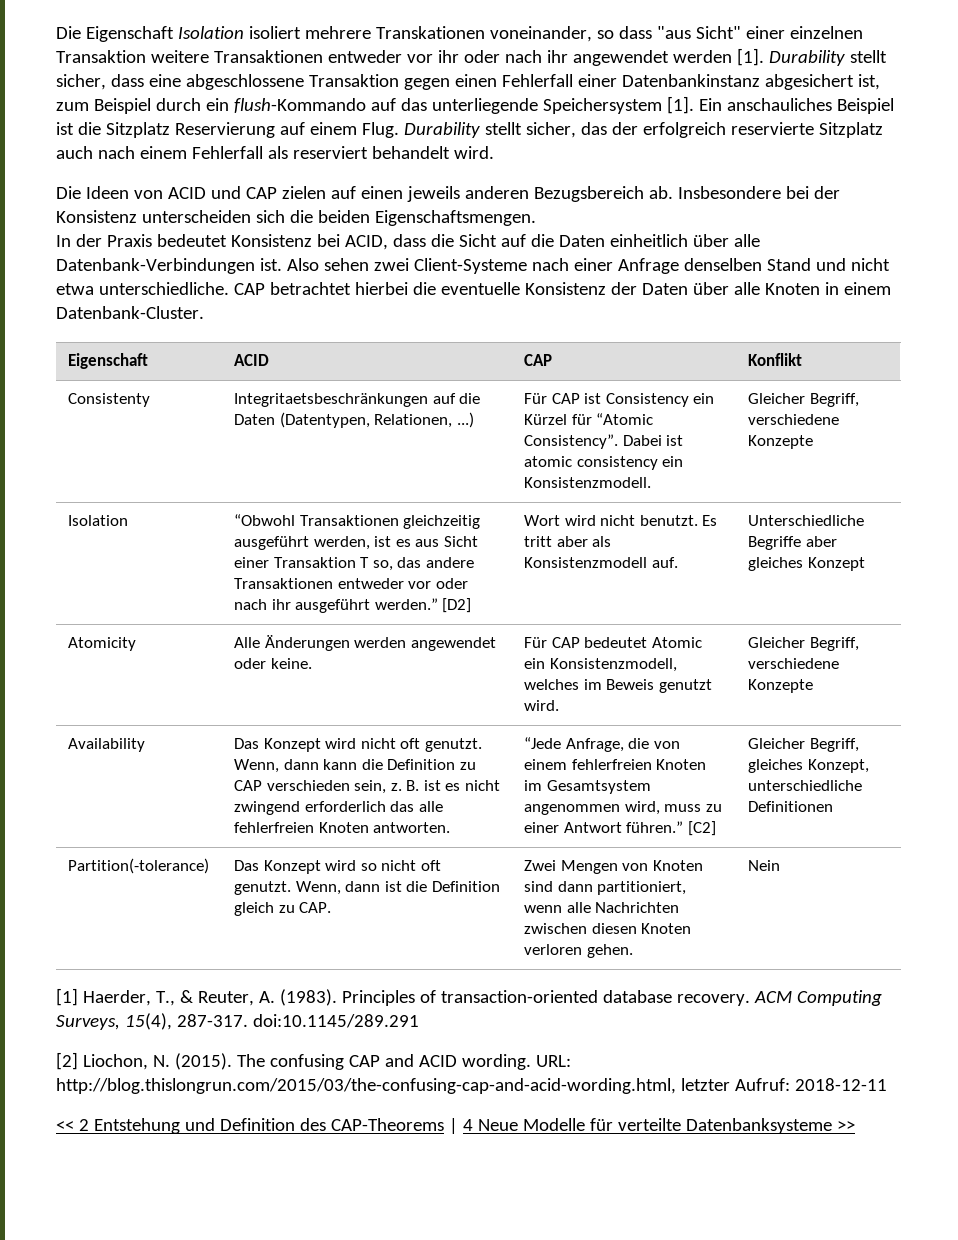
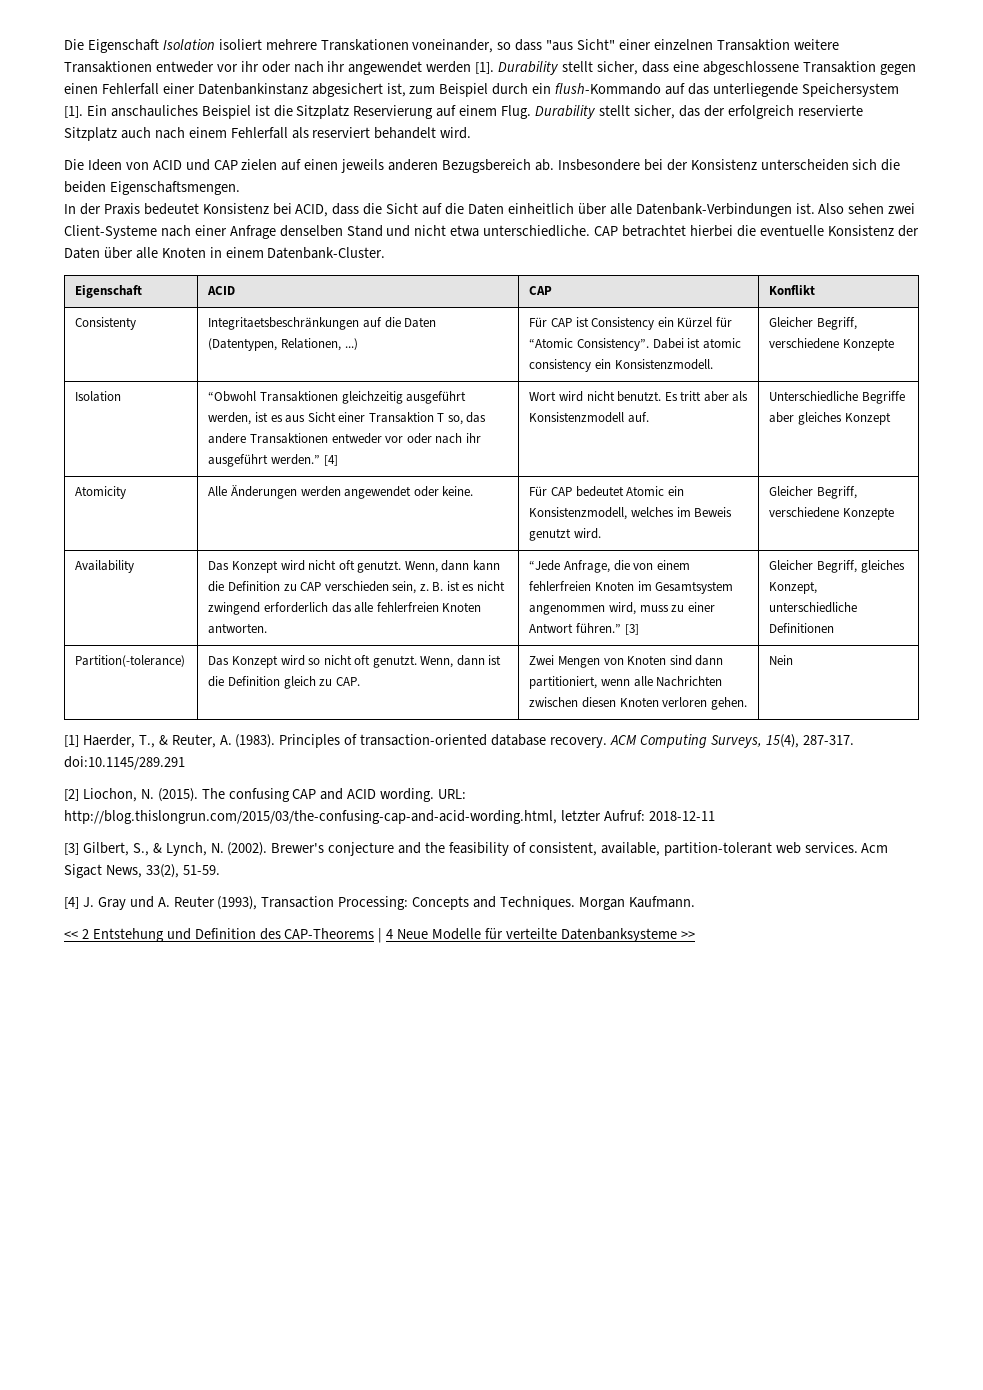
- Isolation | “Obwohl Transaktionen gleichzeitig ausgeführt werden, ist es aus Sicht einer Transaktion T so, das andere Transaktionen entweder vor oder nach ihr ausgeführt werden.” [D2] | Wort wird nicht benutzt. Es tritt aber als Konsistenzmodell auf. | Unterschiedliche Begriffe aber gleiches Konzept
+ Isolation | “Obwohl Transaktionen gleichzeitig ausgeführt werden, ist es aus Sicht einer Transaktion T so, das andere Transaktionen entweder vor oder nach ihr ausgeführt werden.” [4] | Wort wird nicht benutzt. Es tritt aber als Konsistenzmodell auf. | Unterschiedliche Begriffe aber gleiches Konzept
- “Jede Anfrage, die von einem fehlerfreien Knoten im Gesamtsystem angenommen wird, muss zu einer Antwort führen.” [C2]
+ “Jede Anfrage, die von einem fehlerfreien Knoten im Gesamtsystem angenommen wird, muss zu einer Antwort führen.” [3]
+ [3] Gilbert, S., & Lynch, N. (2002). Brewer's conjecture and the feasibility of consistent, available, partition-tolerant web services. Acm Sigact News, 33(2), 51-59.
+ [4] J. Gray und A. Reuter (1993), Transaction Processing: Concepts and Techniques. Morgan Kaufmann.

